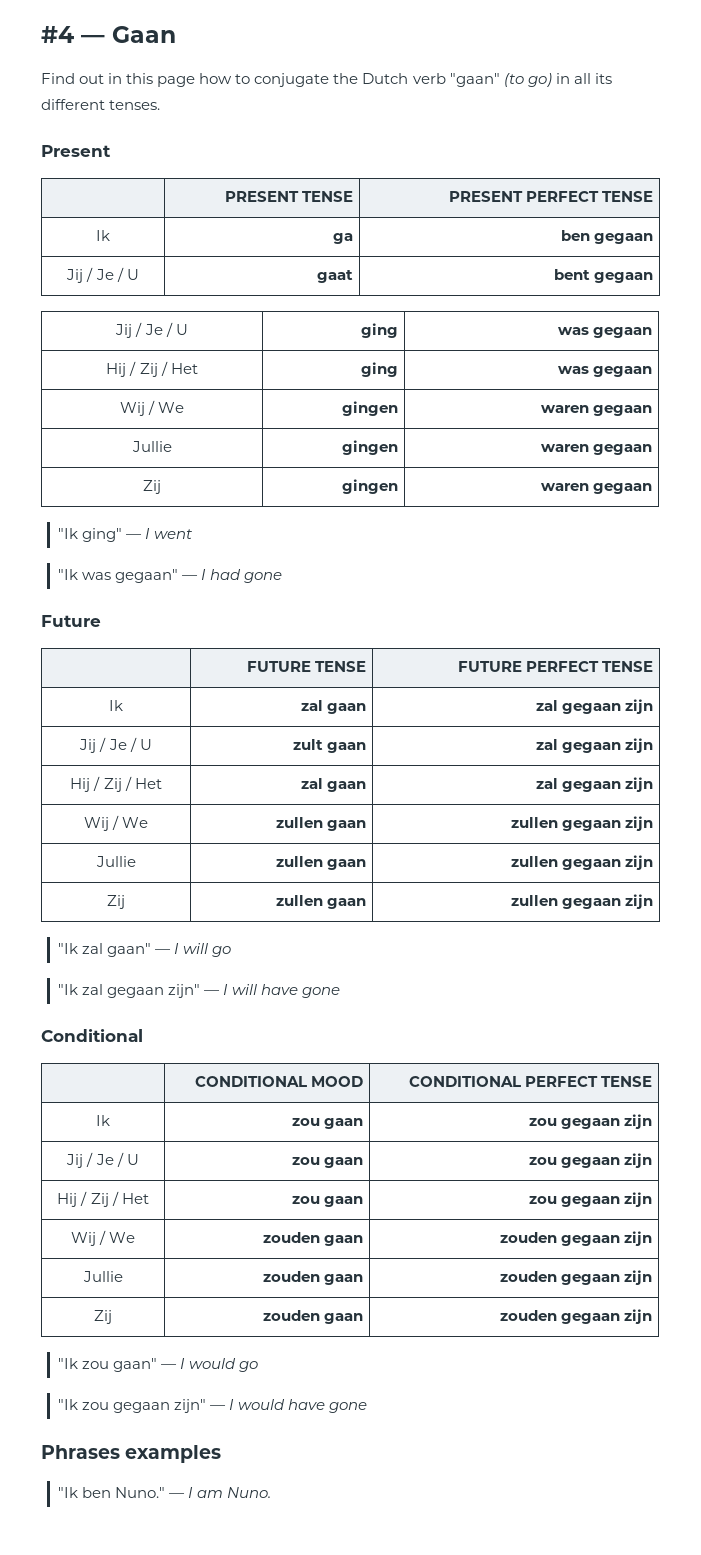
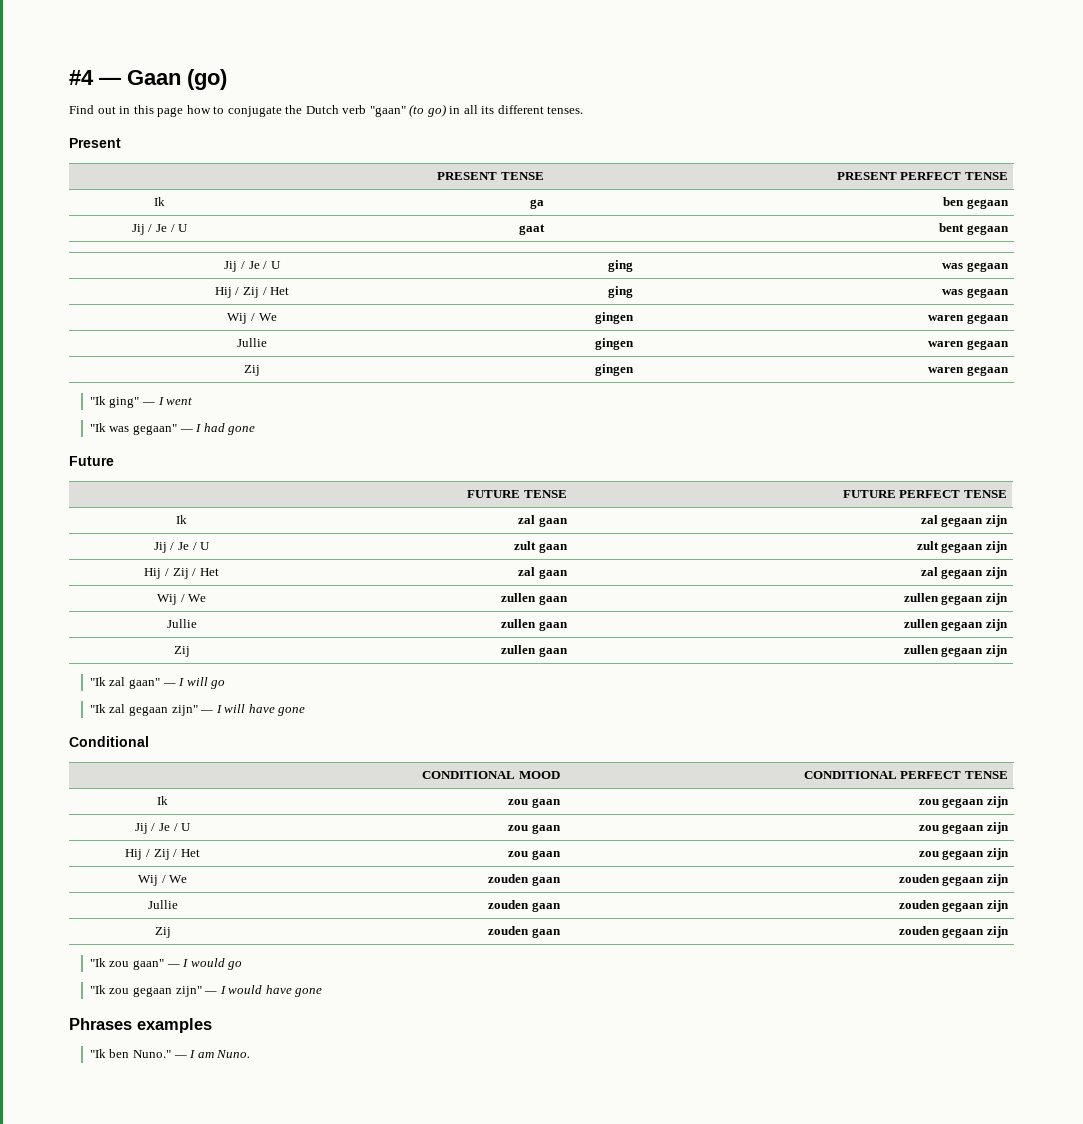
- #4 — Gaan
+ #4 — Gaan (go)
- Jij / Je / U | zult gaan | zal gegaan zijn
+ Jij / Je / U | zult gaan | zult gegaan zijn

